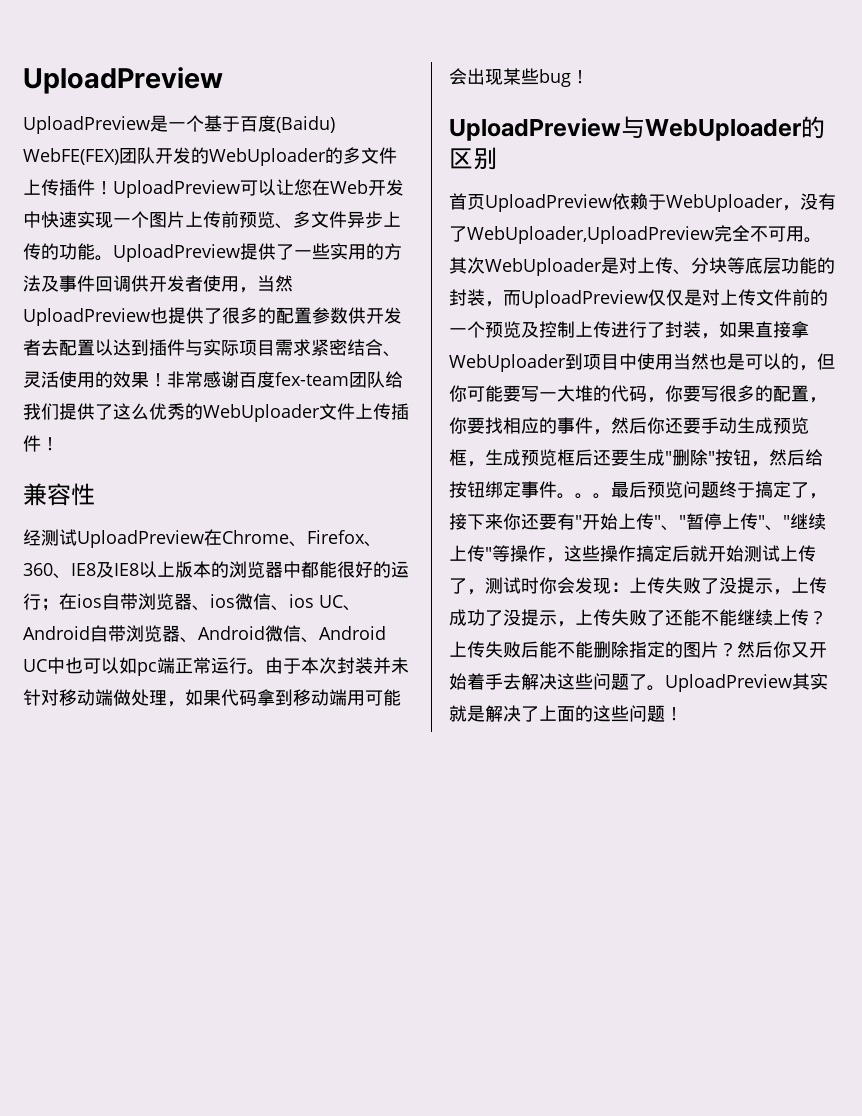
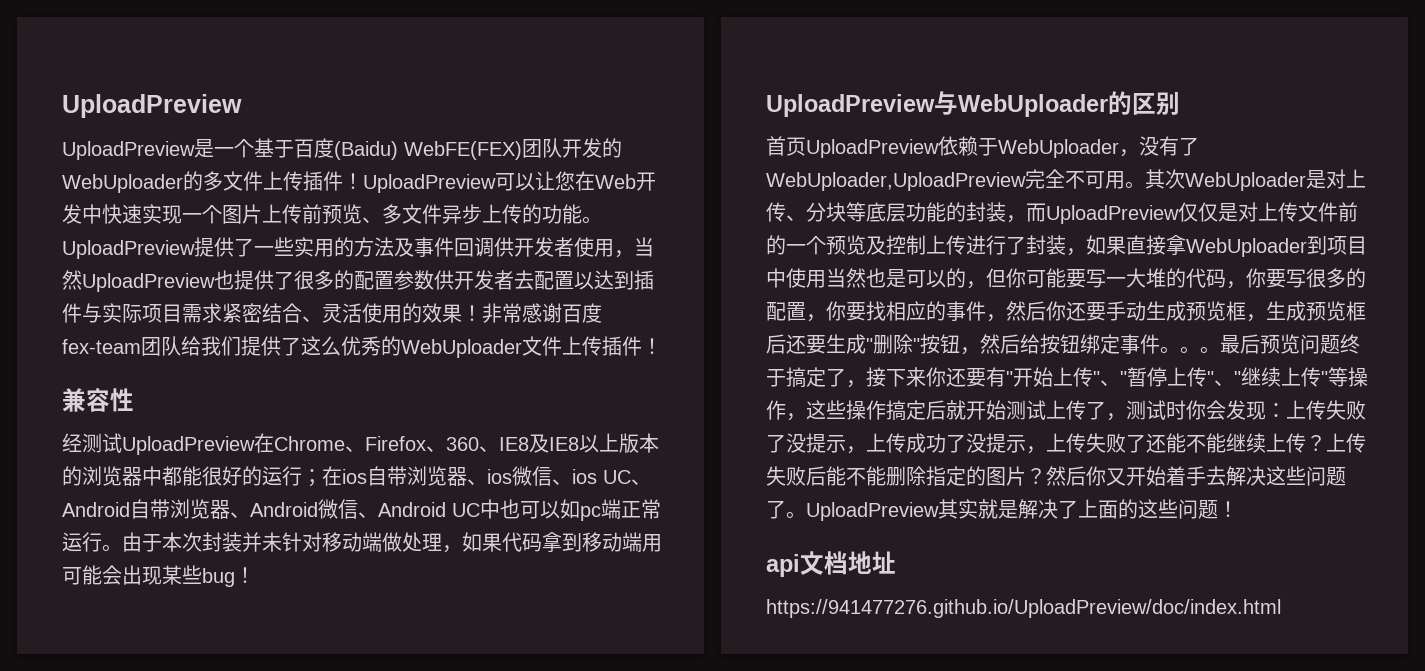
+ api文档地址
+ https://941477276.github.io/UploadPreview/doc/index.html

